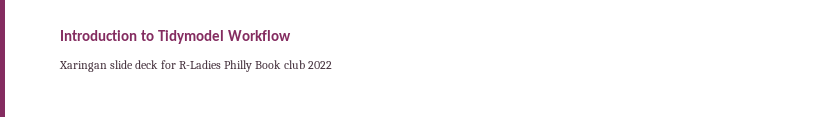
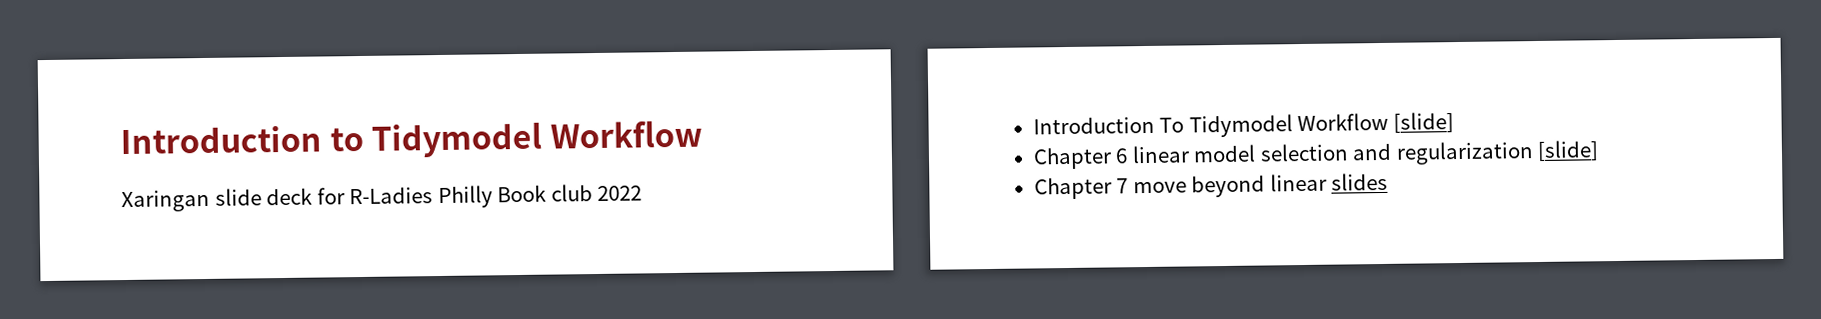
+ Introduction To Tidymodel Workflow [slide]
+ Chapter 6 linear model selection and regularization [slide]
+ Chapter 7 move beyond linear slides

